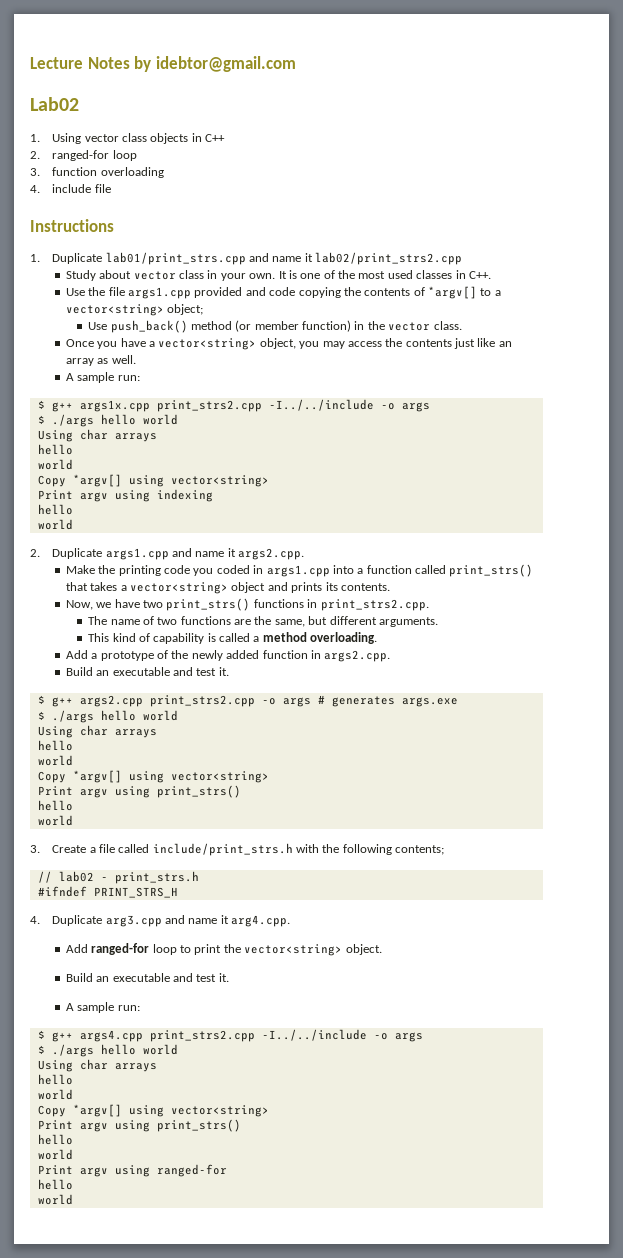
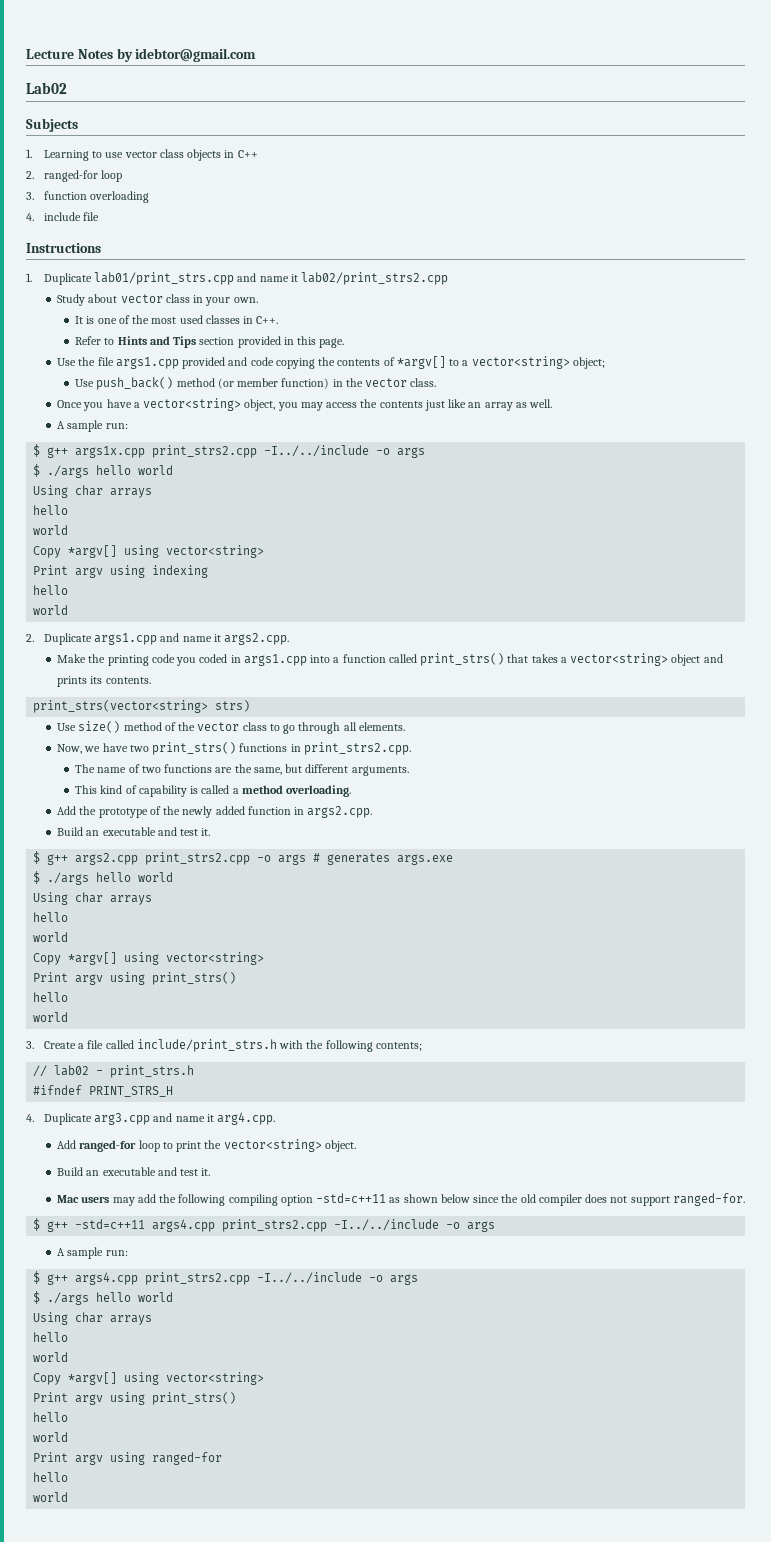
- 1. Using vector class objects in C++
+ Subjects
+ 1. Learning to use vector class objects in C++
- Study about vector class in your own. It is one of the most used classes in C++.
+ Study about vector class in your own.
+ It is one of the most used classes in C++.
+ Refer to Hints and Tips section provided in this page.
+ print_strs(vector<string> strs)
+ Use size() method of the vector class to go through all elements.
- Add a prototype of the newly added function in args2.cpp.
+ Add the prototype of the newly added function in args2.cpp.
+ Mac users may add the following compiling option -std=c++11 as shown below since the old compiler does not support ranged-for.
+ $ g++ -std=c++11 args4.cpp print_strs2.cpp -I../../include -o args

